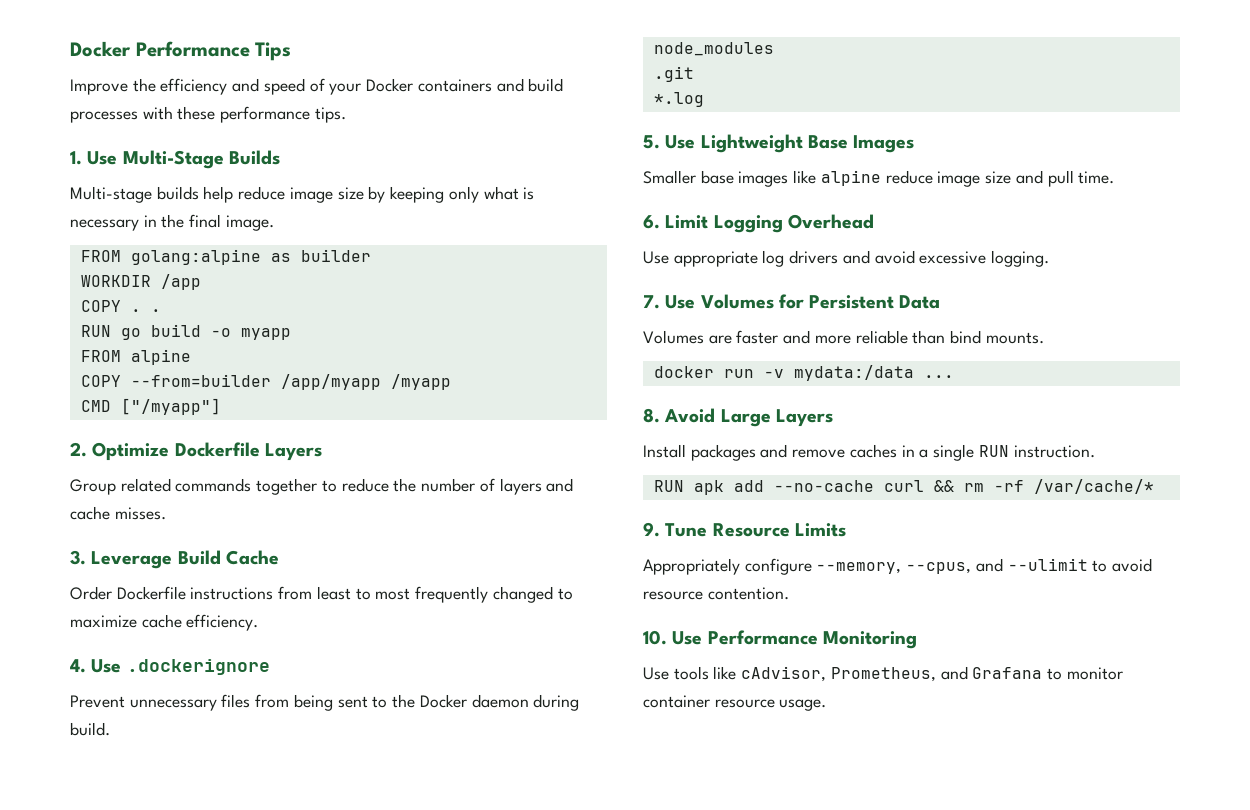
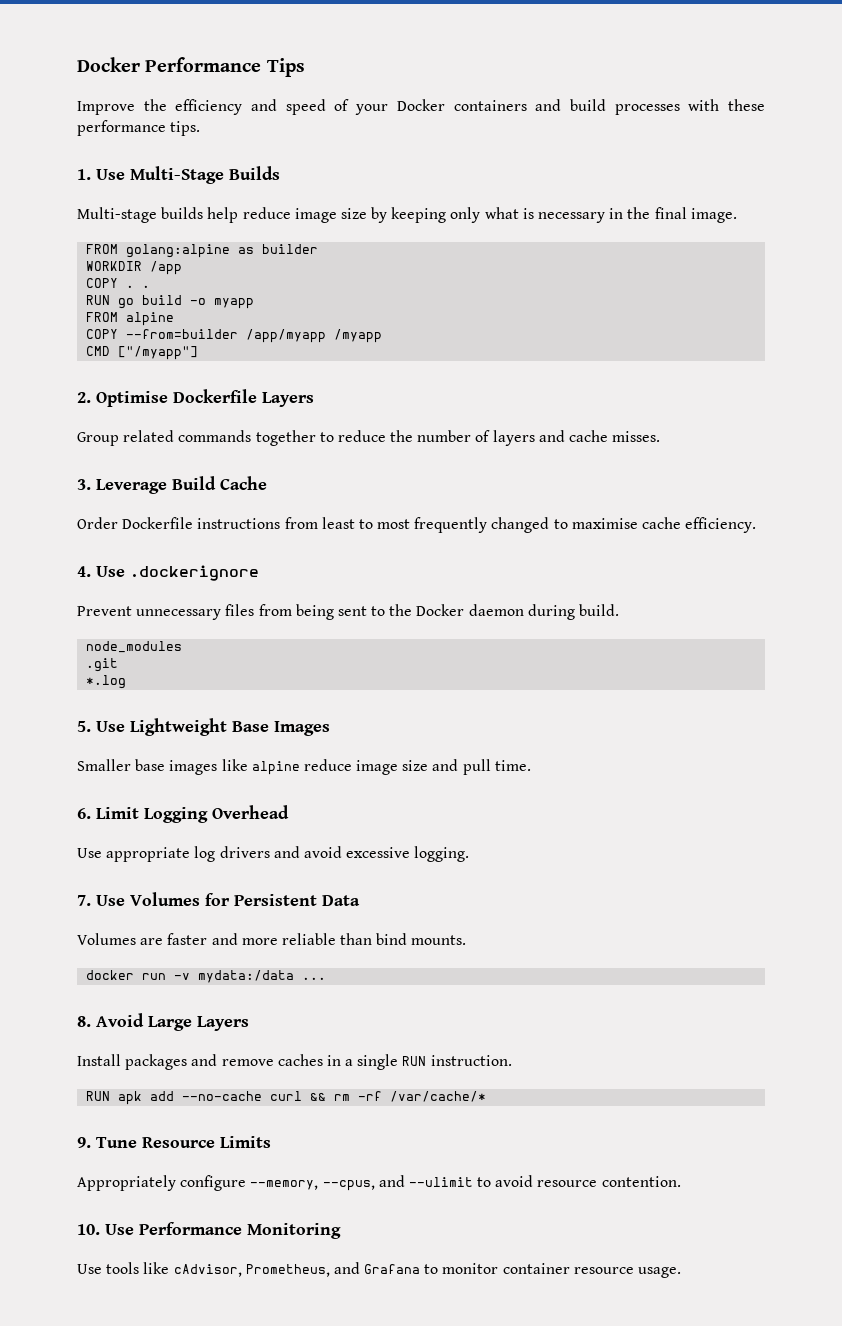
- 2. Optimize Dockerfile Layers
+ 2. Optimise Dockerfile Layers
- Order Dockerfile instructions from least to most frequently changed to maximize cache efficiency.
+ Order Dockerfile instructions from least to most frequently changed to maximise cache efficiency.

